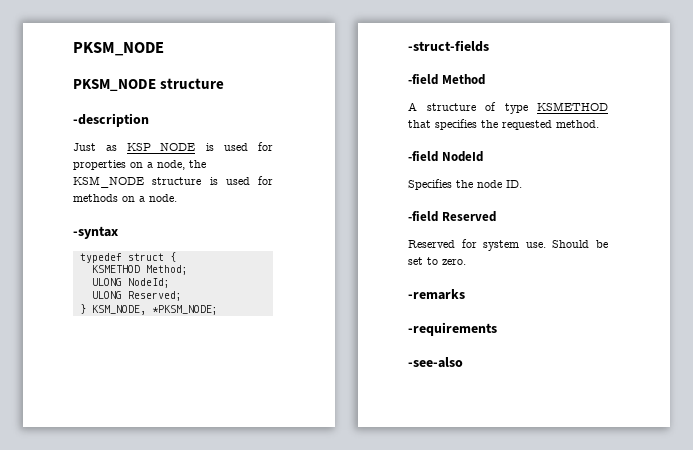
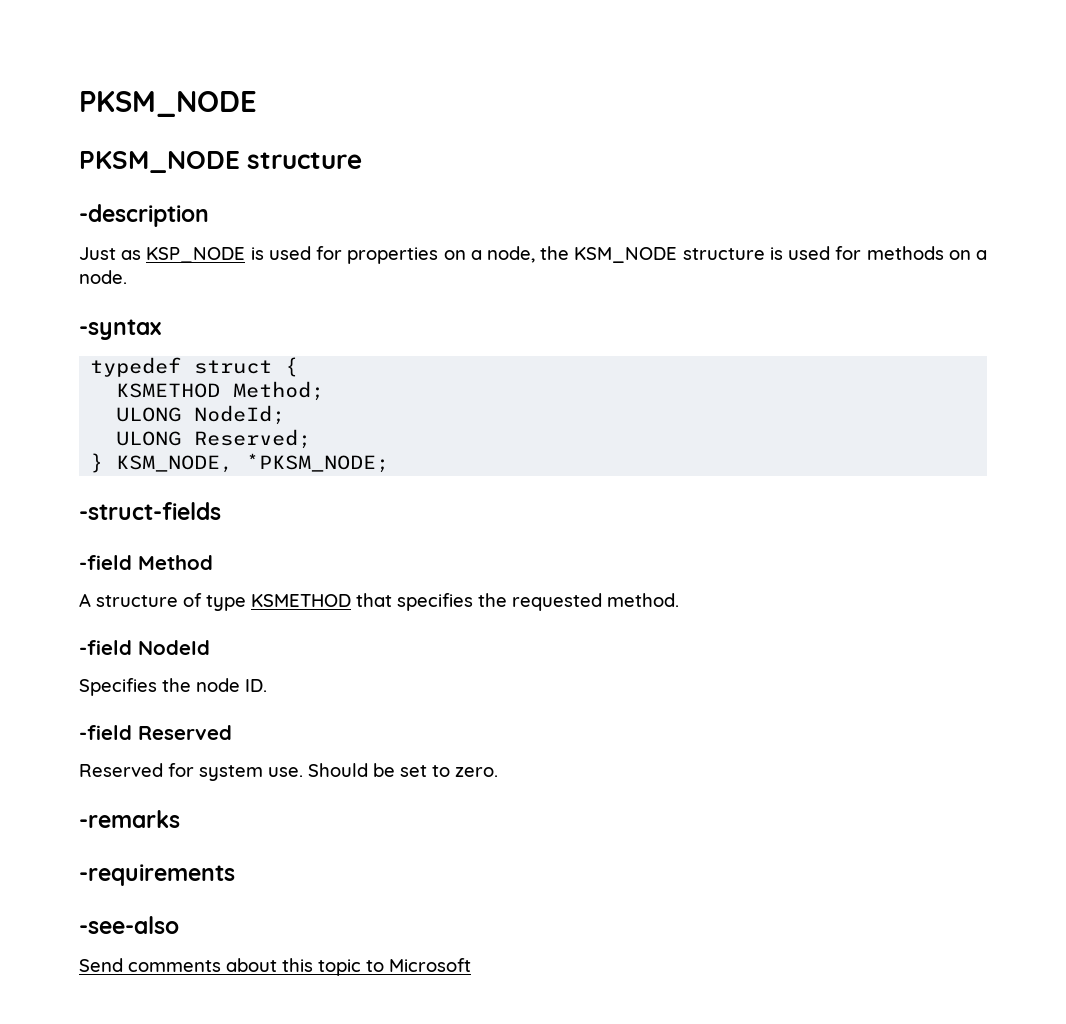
+ Send comments about this topic to Microsoft

